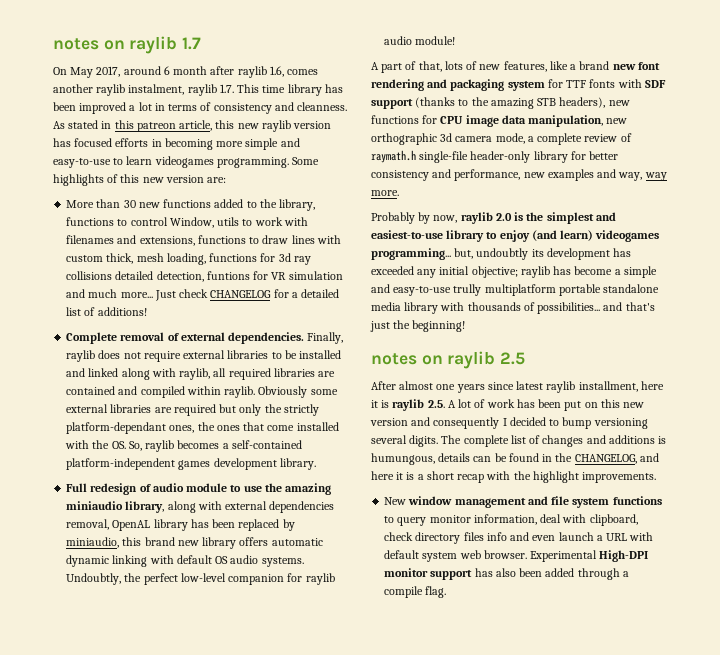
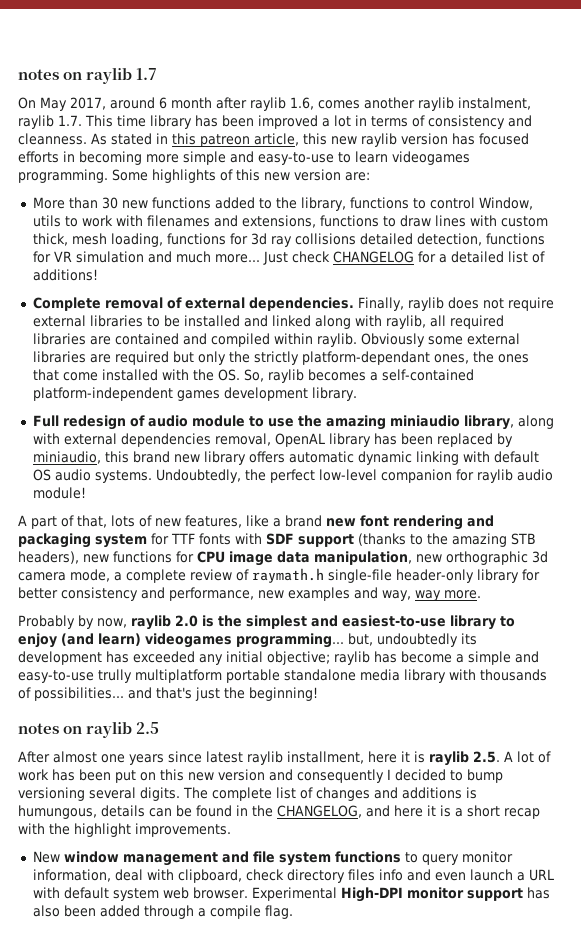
- More than 30 new functions added to the library, functions to control Window, utils to work with filenames and extensions, functions to draw lines with custom thick, mesh loading, functions for 3d ray collisions detailed detection, funtions for VR simulation and much more...
+ More than 30 new functions added to the library, functions to control Window, utils to work with filenames and extensions, functions to draw lines with custom thick, mesh loading, functions for 3d ray collisions detailed detection, functions for VR simulation and much more...
- Undoubtly, the perfect low-level companion for raylib audio module!
+ Undoubtedly, the perfect low-level companion for raylib audio module!
- Probably by now, raylib 2.0 is the simplest and easiest-to-use library to enjoy (and learn) videogames programming... but, undoubtly its development has exceeded any initial objective; raylib has become a simple and easy-to-use trully multiplatform portable standalone media library with thousands of possibilities... and that's just the beginning!
+ Probably by now, raylib 2.0 is the simplest and easiest-to-use library to enjoy (and learn) videogames programming... but, undoubtedly its development has exceeded any initial objective; raylib has become a simple and easy-to-use trully multiplatform portable standalone media library with thousands of possibilities... and that's just the beginning!

